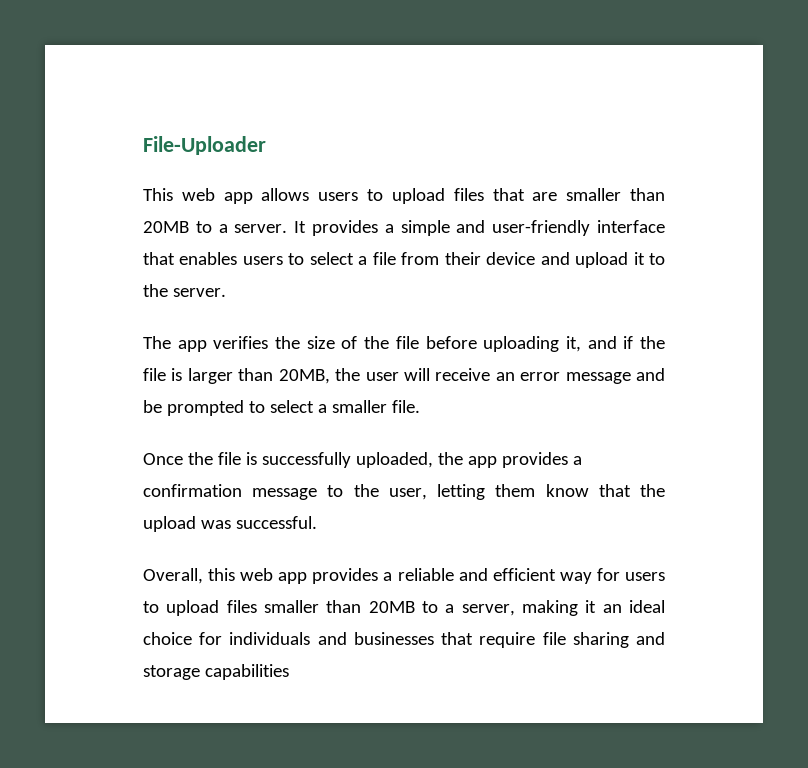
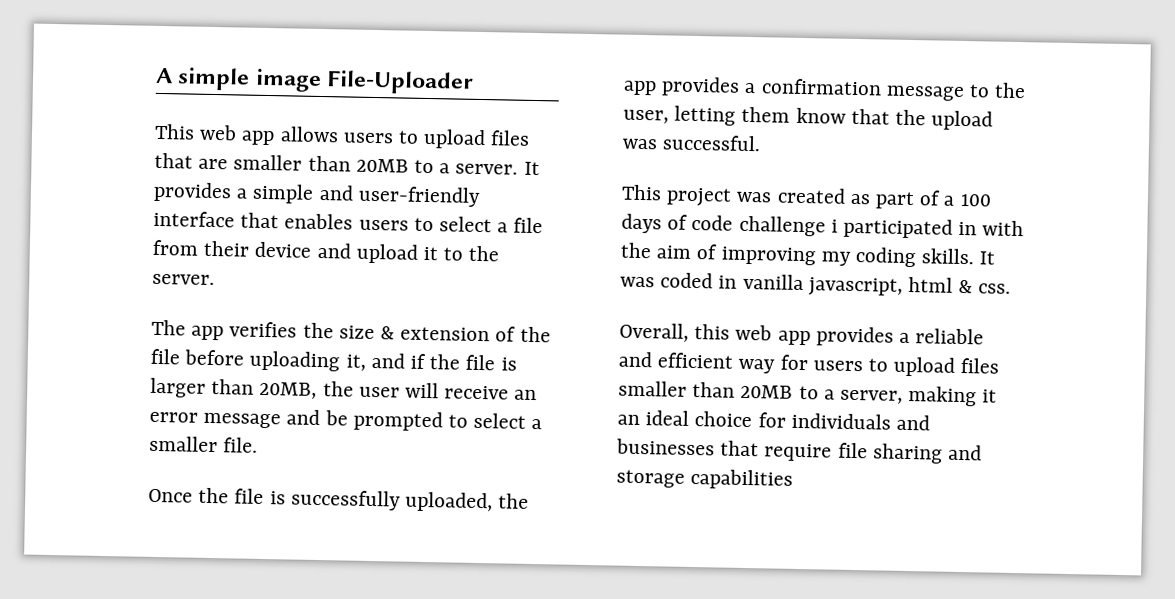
- File-Uploader
+ A simple image File-Uploader
- The app verifies the size of the file before uploading it, and if the file is larger than 20MB, the user will receive an error message and be prompted to select a smaller file.
+ The app verifies the size & extension of the file before uploading it, and if the file is larger than 20MB, the user will receive an error message and be prompted to select a smaller file.
+ This project was created as part of a 100 days of code challenge i participated in with the aim of improving my coding skills. It was coded in vanilla javascript, html & css.

